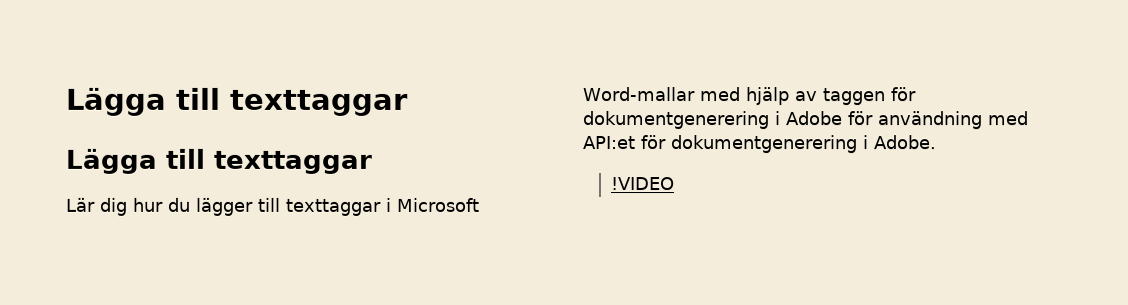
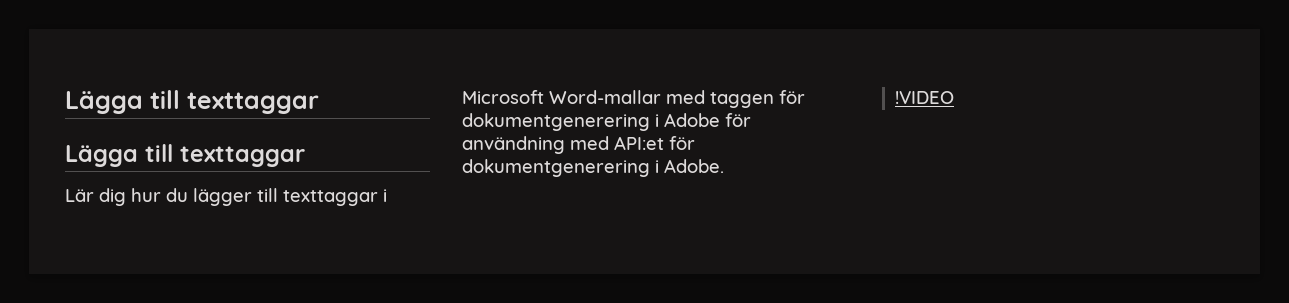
- Lär dig hur du lägger till texttaggar i Microsoft Word-mallar med hjälp av taggen för dokumentgenerering i Adobe för användning med API:et för dokumentgenerering i Adobe.
+ Lär dig hur du lägger till texttaggar i Microsoft Word-mallar med taggen för dokumentgenerering i Adobe för användning med API:et för dokumentgenerering i Adobe.

